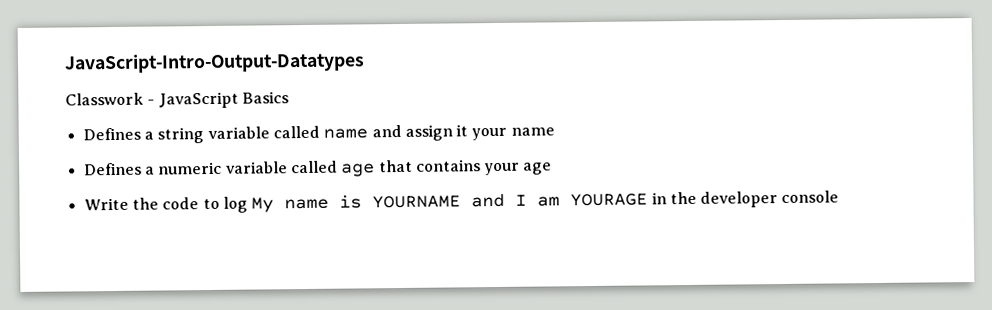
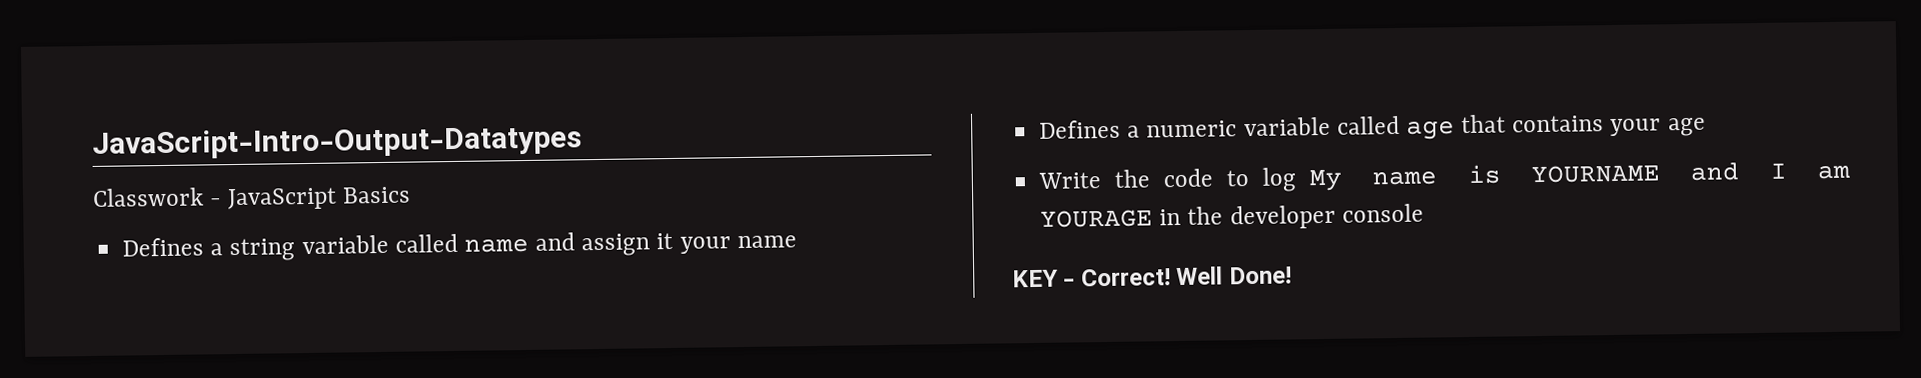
+ KEY - Correct! Well Done!

